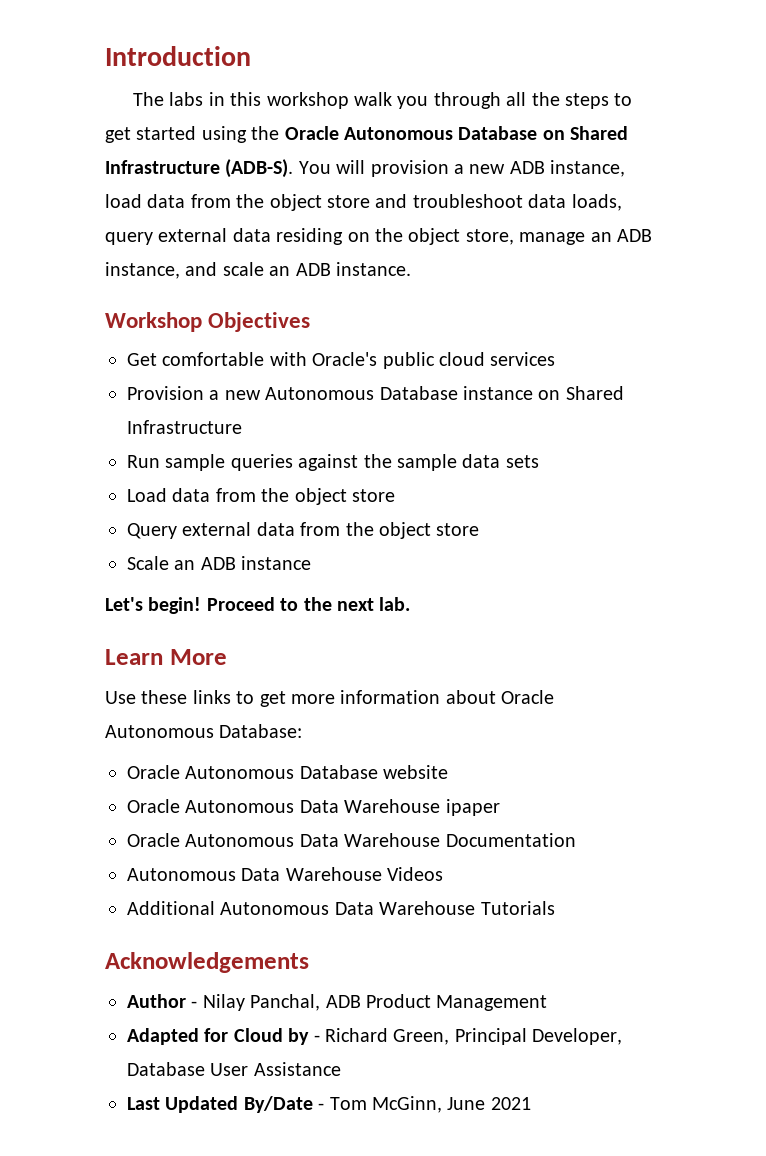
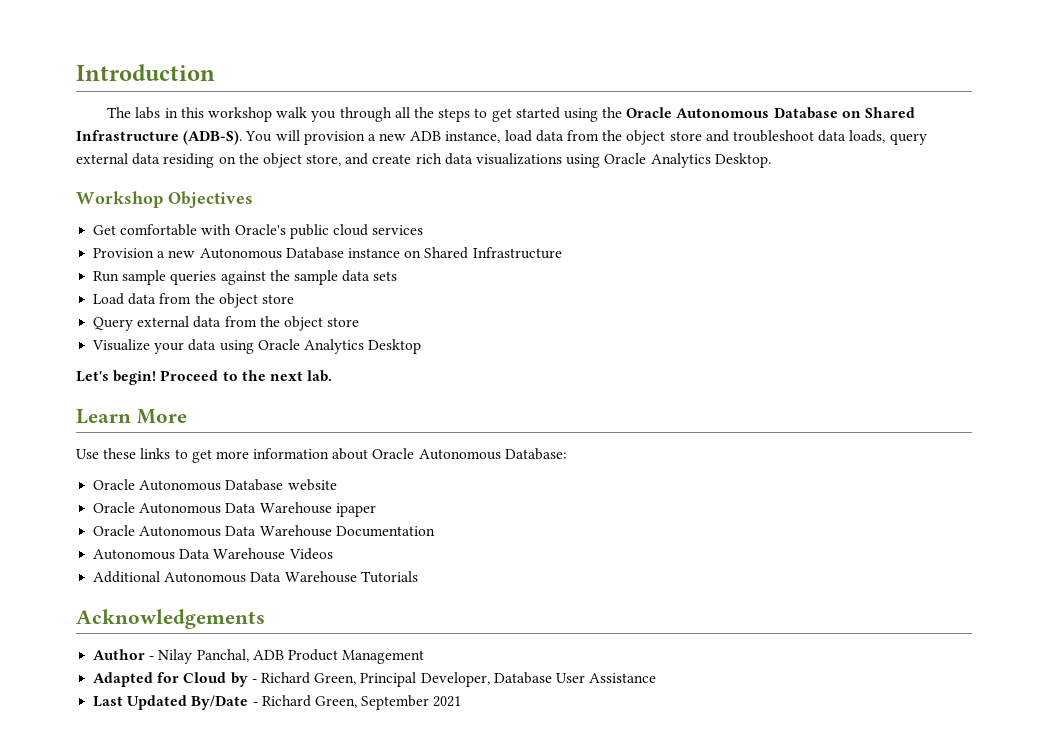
- You will provision a new ADB instance, load data from the object store and troubleshoot data loads, query external data residing on the object store, manage an ADB instance, and scale an ADB instance.
+ You will provision a new ADB instance, load data from the object store and troubleshoot data loads, query external data residing on the object store, and create rich data visualizations using Oracle Analytics Desktop.
- Scale an ADB instance
+ Visualize your data using Oracle Analytics Desktop
- Last Updated By/Date - Tom McGinn, June 2021
+ Last Updated By/Date - Richard Green, September 2021

